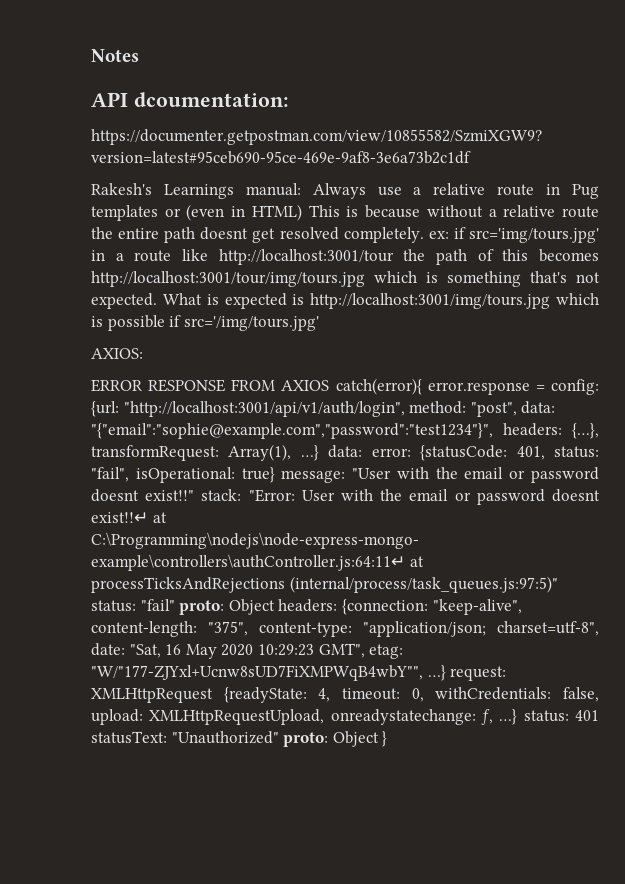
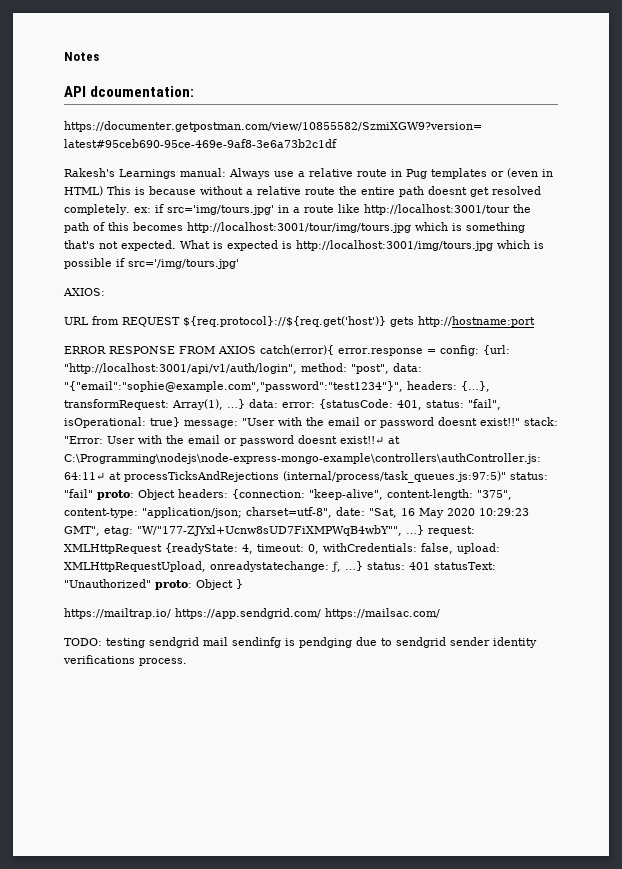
+ URL from REQUEST ${req.protocol}://${req.get('host')} gets http://hostname:port
+ https://mailtrap.io/ https://app.sendgrid.com/ https://mailsac.com/
+ TODO: testing sendgrid mail sendinfg is pendging due to sendgrid sender identity verifications process.

